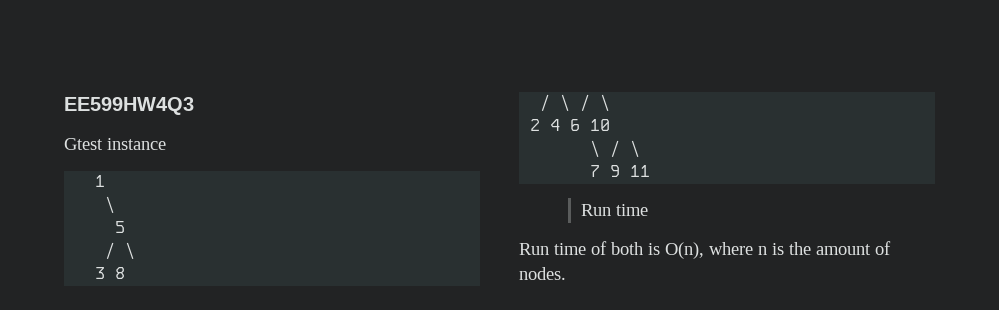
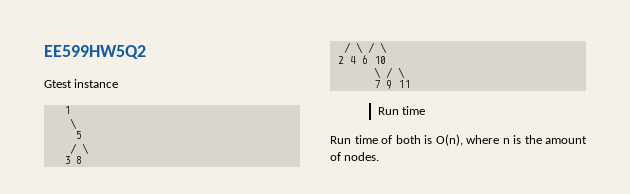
- EE599HW4Q3
+ EE599HW5Q2

